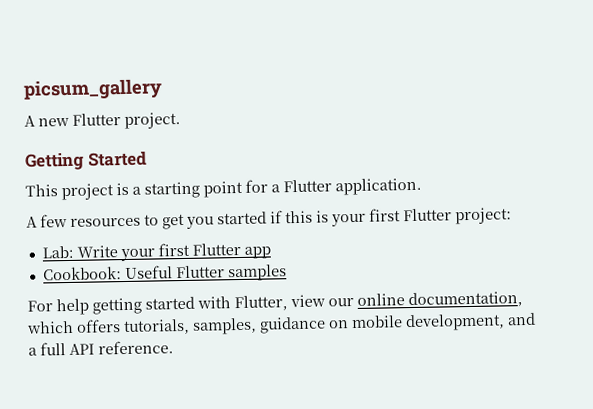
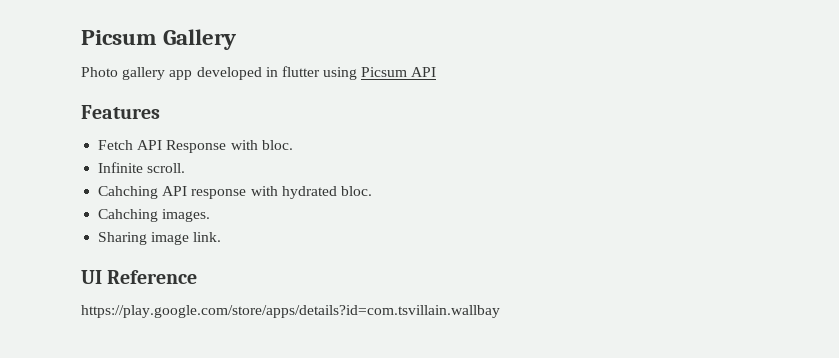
- picsum_gallery
- A new Flutter project.
- Getting Started
- This project is a starting point for a Flutter application.
- A few resources to get you started if this is your first Flutter project:
- Lab: Write your first Flutter app
- Cookbook: Useful Flutter samples
- For help getting started with Flutter, view our online documentation, which offers tutorials, samples, guidance on mobile development, and a full API reference.
+ Picsum Gallery
+ Photo gallery app developed in flutter using Picsum API
+ Features
+ Fetch API Response with bloc.
+ Infinite scroll.
+ Cahching API response with hydrated bloc.
+ Cahching images.
+ Sharing image link.
+ UI Reference
+ https://play.google.com/store/apps/details?id=com.tsvillain.wallbay

